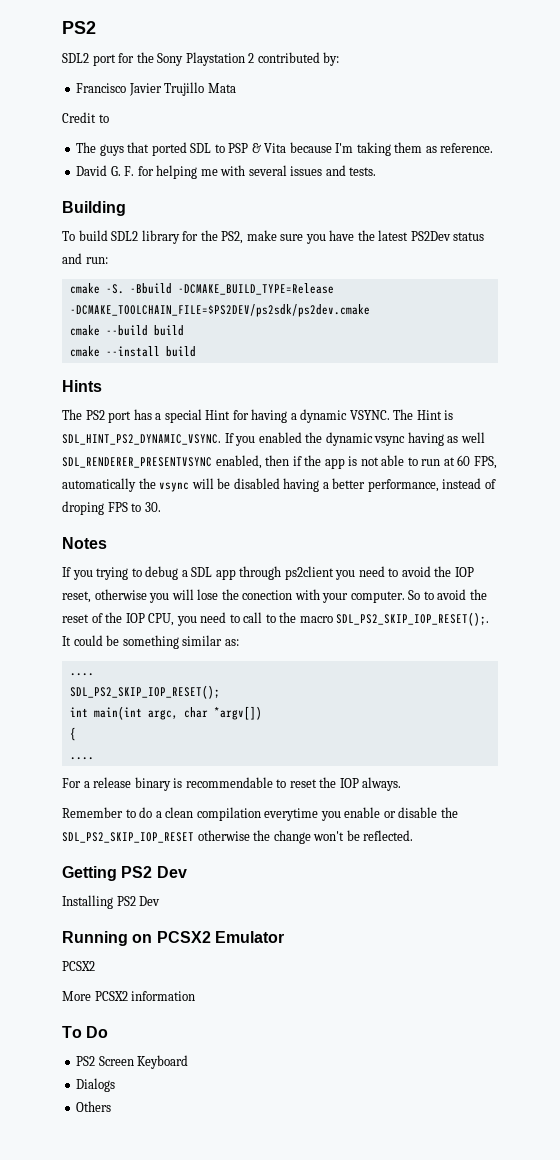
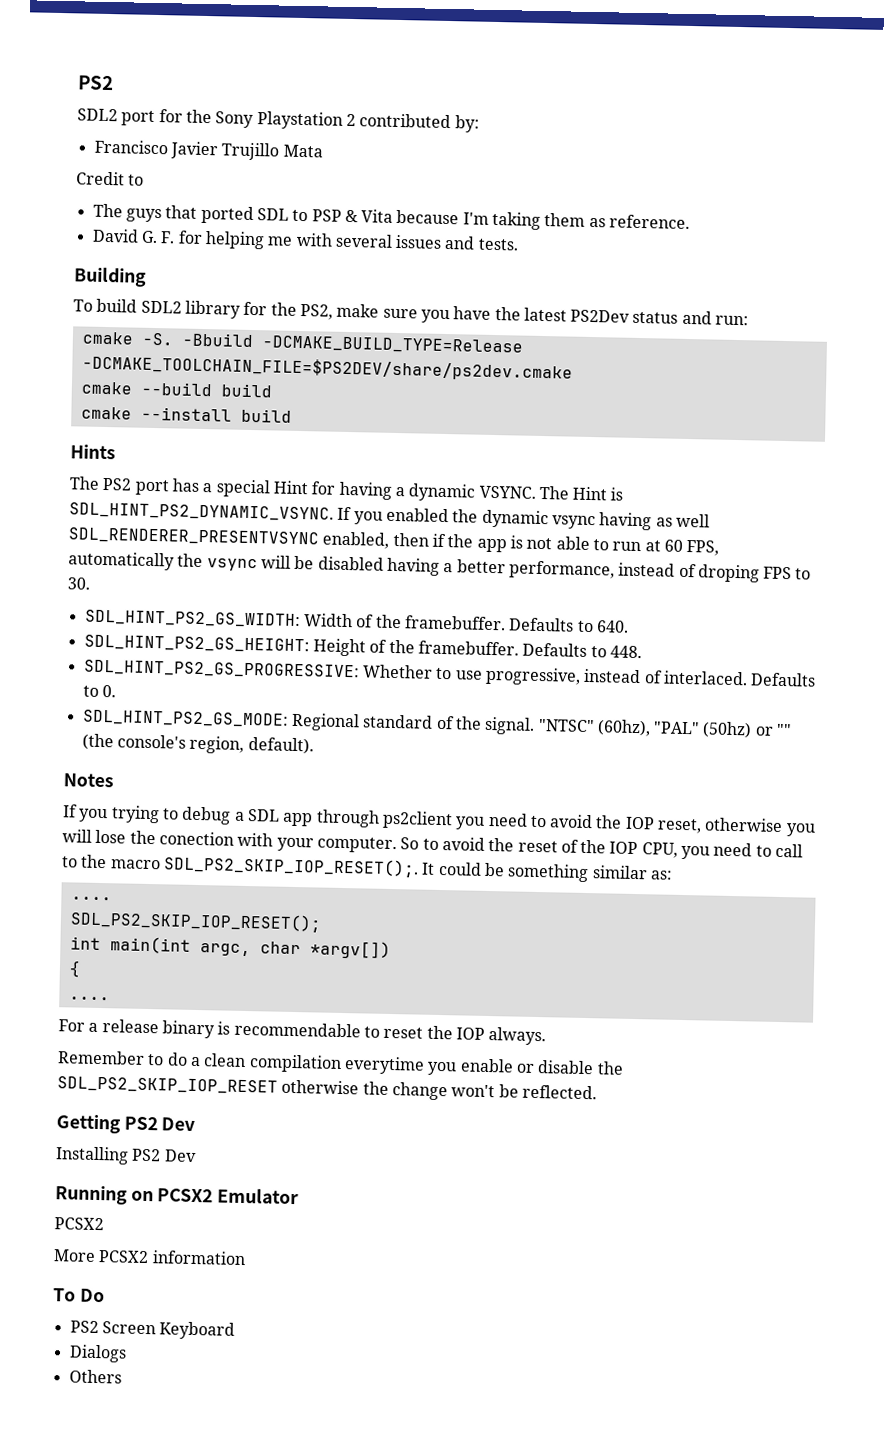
- -Bbuild -DCMAKE_BUILD_TYPE=Release -DCMAKE_TOOLCHAIN_FILE=$PS2DEV/ps2sdk/ps2dev.cmake
+ -Bbuild -DCMAKE_BUILD_TYPE=Release -DCMAKE_TOOLCHAIN_FILE=$PS2DEV/share/ps2dev.cmake
+ SDL_HINT_PS2_GS_WIDTH: Width of the framebuffer. Defaults to 640.
+ SDL_HINT_PS2_GS_HEIGHT: Height of the framebuffer. Defaults to 448.
+ SDL_HINT_PS2_GS_PROGRESSIVE: Whether to use progressive, instead of interlaced. Defaults to 0.
+ SDL_HINT_PS2_GS_MODE: Regional standard of the signal. "NTSC" (60hz), "PAL" (50hz) or "" (the console's region, default).

